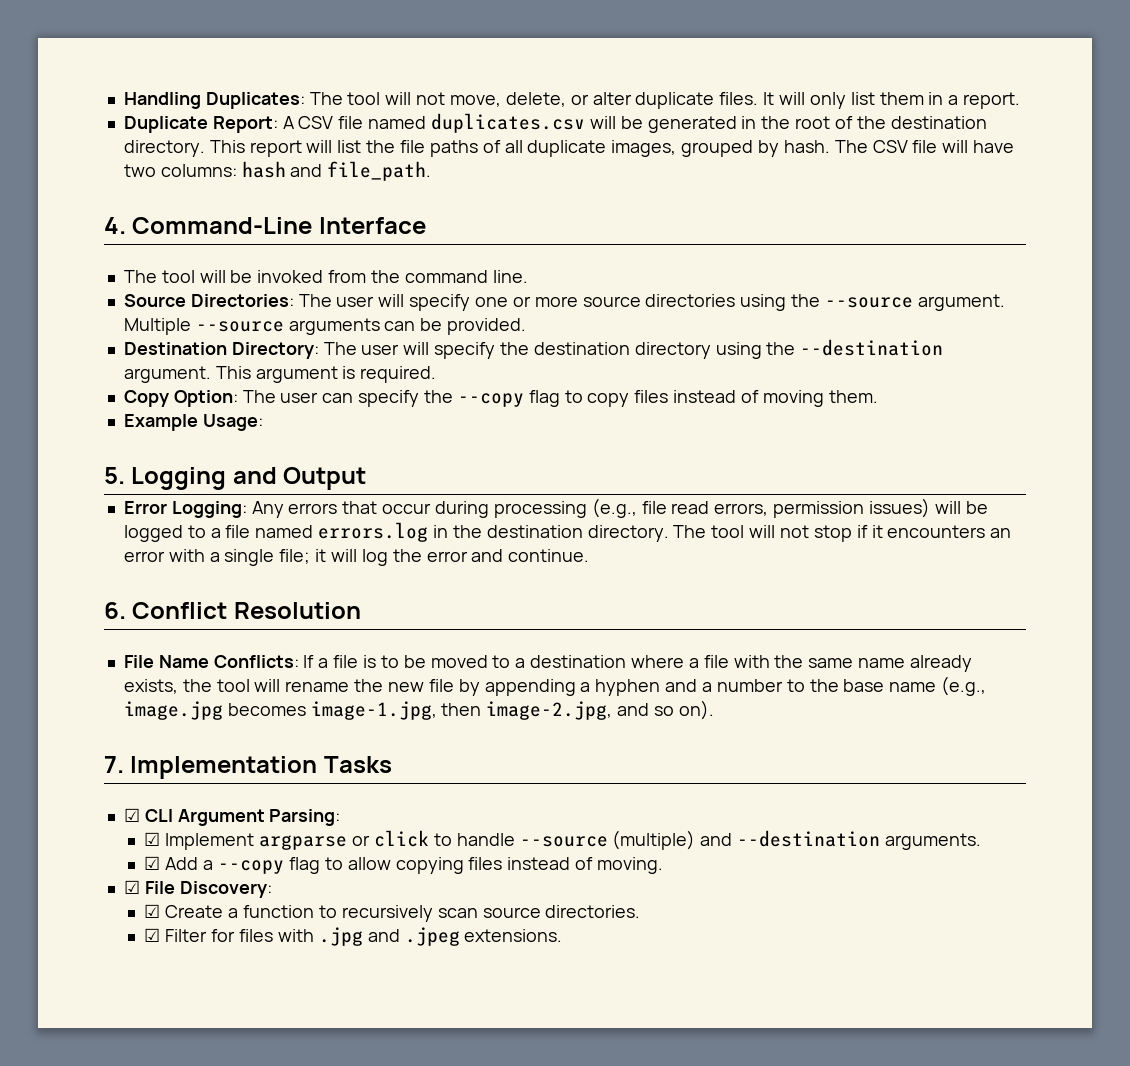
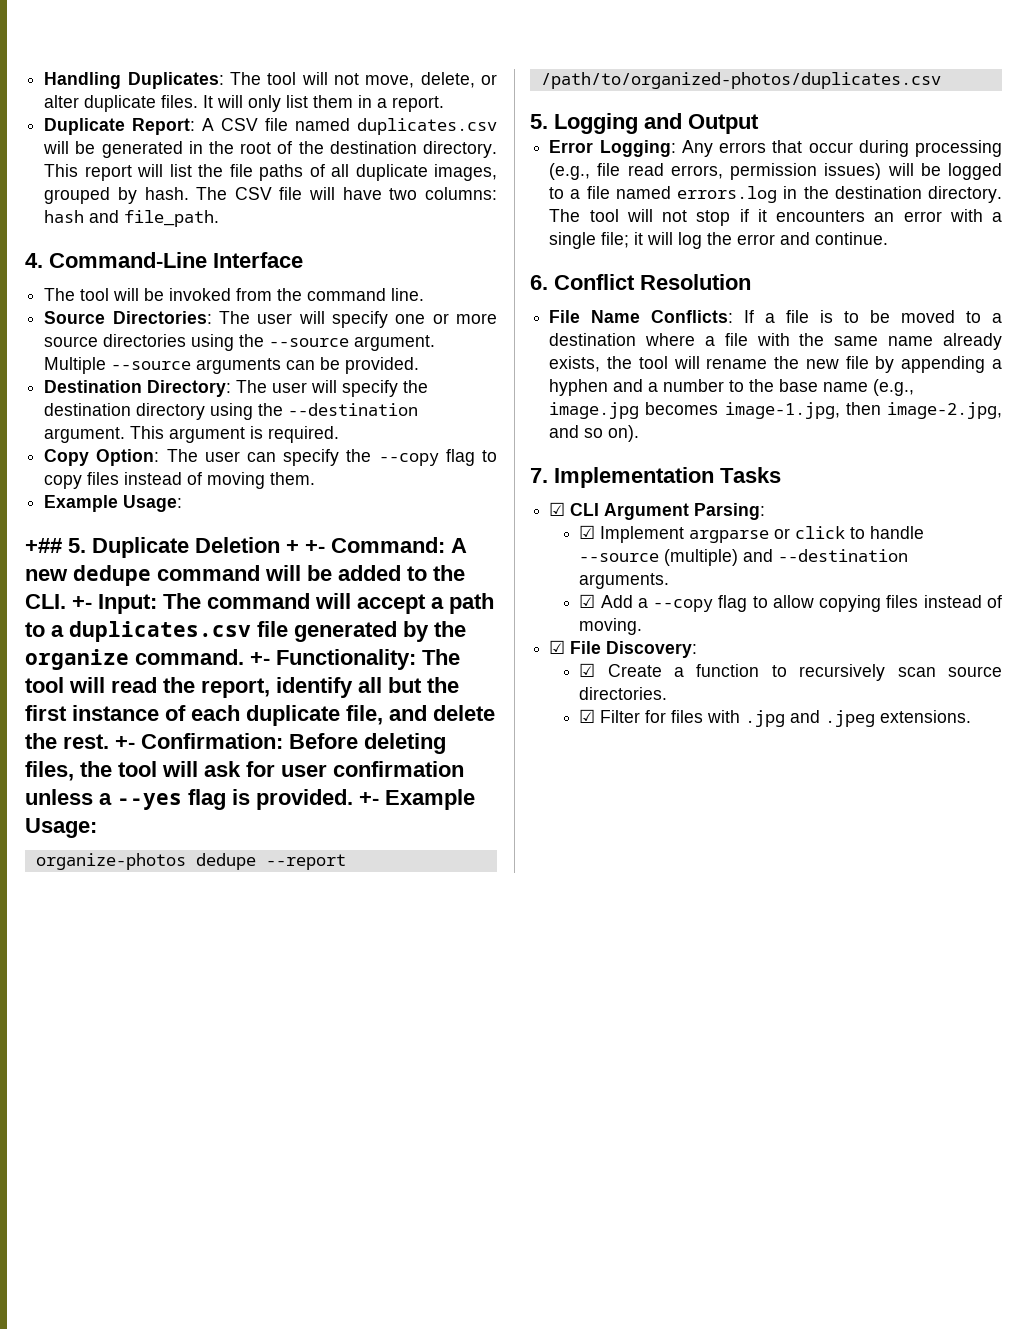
+ +## 5. Duplicate Deletion + +- Command: A new dedupe command will be added to the CLI. +- Input: The command will accept a path to a duplicates.csv file generated by the organize command. +- Functionality: The tool will read the report, identify all but the first instance of each duplicate file, and delete the rest. +- Confirmation: Before deleting files, the tool will ask for user confirmation unless a --yes flag is provided. +- Example Usage:
+ organize-photos dedupe --report /path/to/organized-photos/duplicates.csv

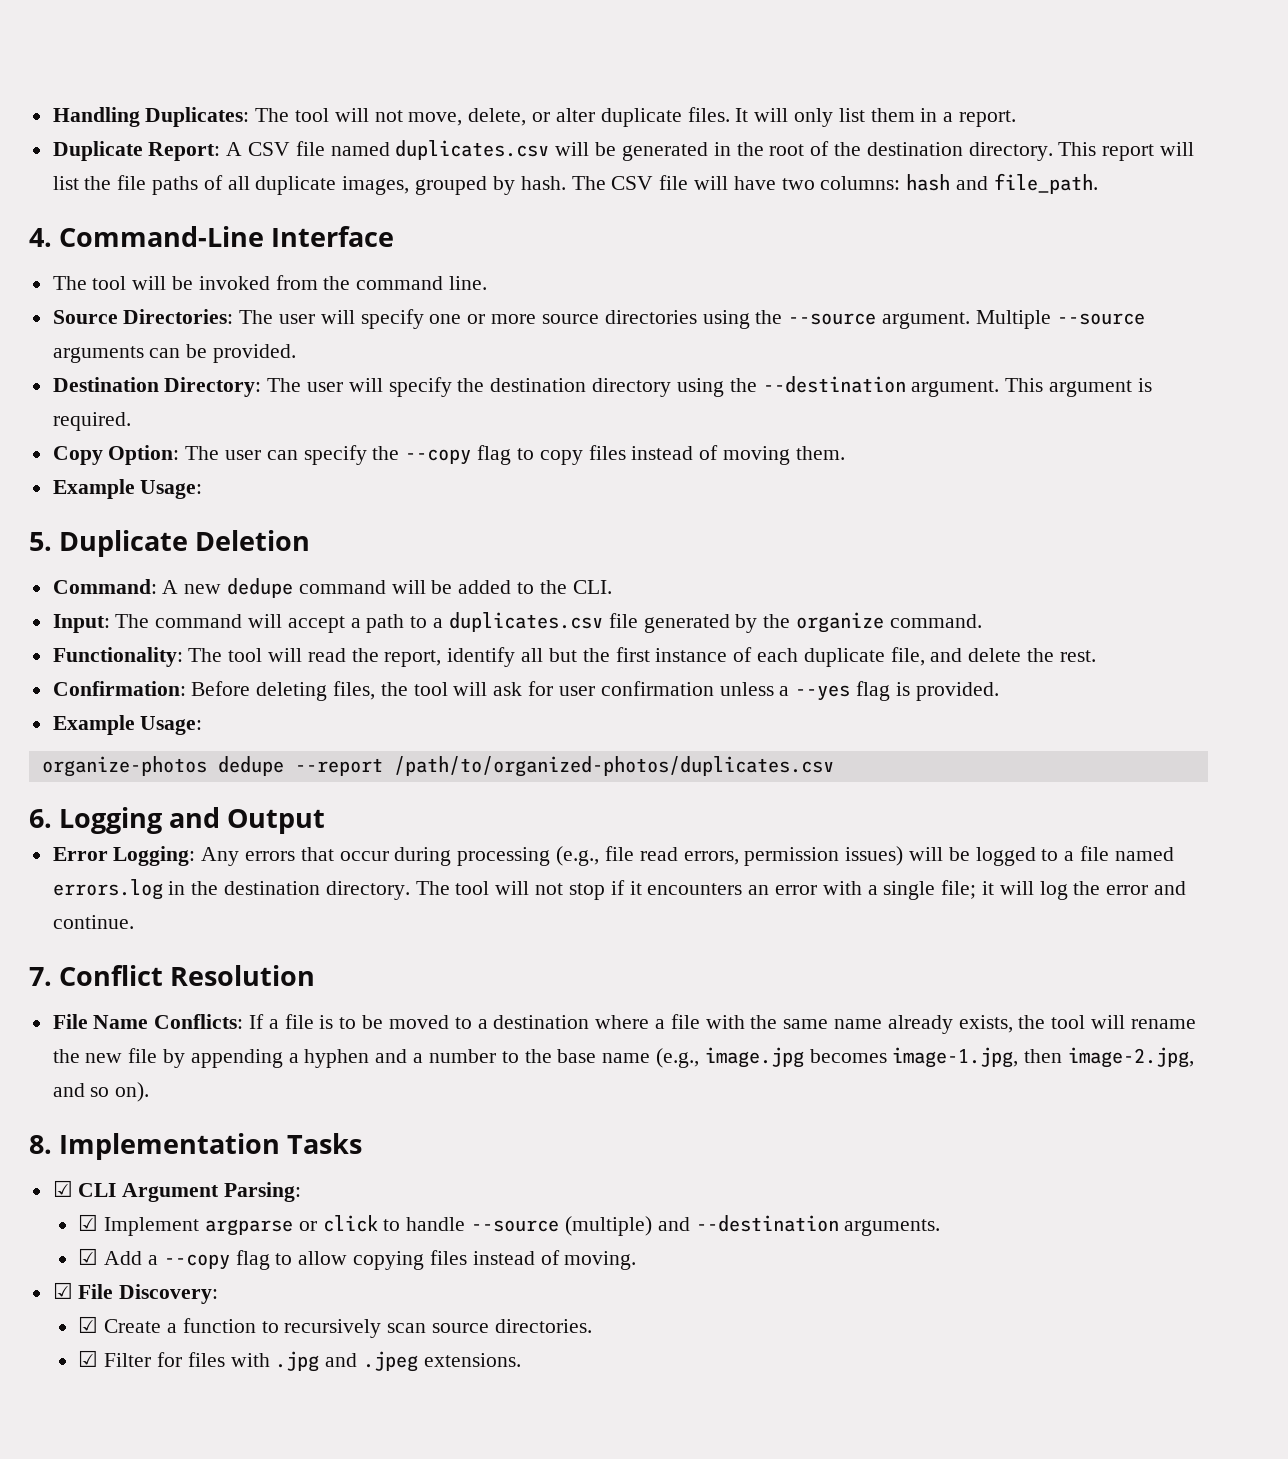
- +## 5. Duplicate Deletion + +- Command:
+ 5. Duplicate Deletion
+ Command:
- A new dedupe command will be added to the CLI. +- Input:
+ A new dedupe command will be added to the CLI.
+ Input:
- The command will accept a path to a duplicates.csv file generated by the organize command. +- Functionality:
+ The command will accept a path to a duplicates.csv file generated by the organize command.
+ Functionality:
- The tool will read the report, identify all but the first instance of each duplicate file, and delete the rest. +- Confirmation:
+ The tool will read the report, identify all but the first instance of each duplicate file, and delete the rest.
+ Confirmation:
- Before deleting files, the tool will ask for user confirmation unless a --yes flag is provided. +- Example Usage:
+ Before deleting files, the tool will ask for user confirmation unless a --yes flag is provided.
+ Example Usage:
- 5. Logging and Output
+ 6. Logging and Output
- 6. Conflict Resolution
+ 7. Conflict Resolution
- 7. Implementation Tasks
+ 8. Implementation Tasks

